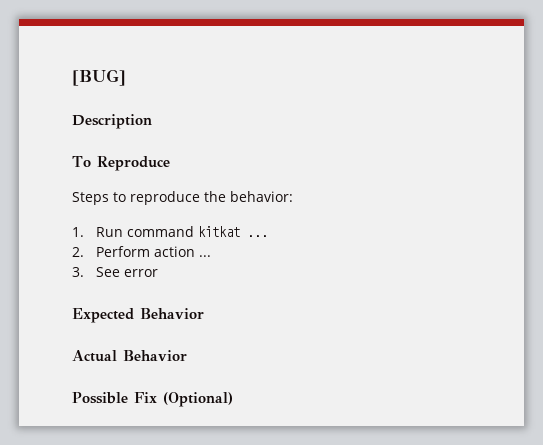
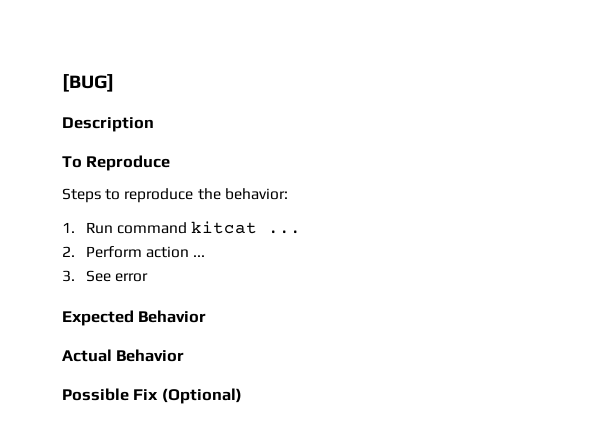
- 1. Run command kitkat ...
+ 1. Run command kitcat ...

